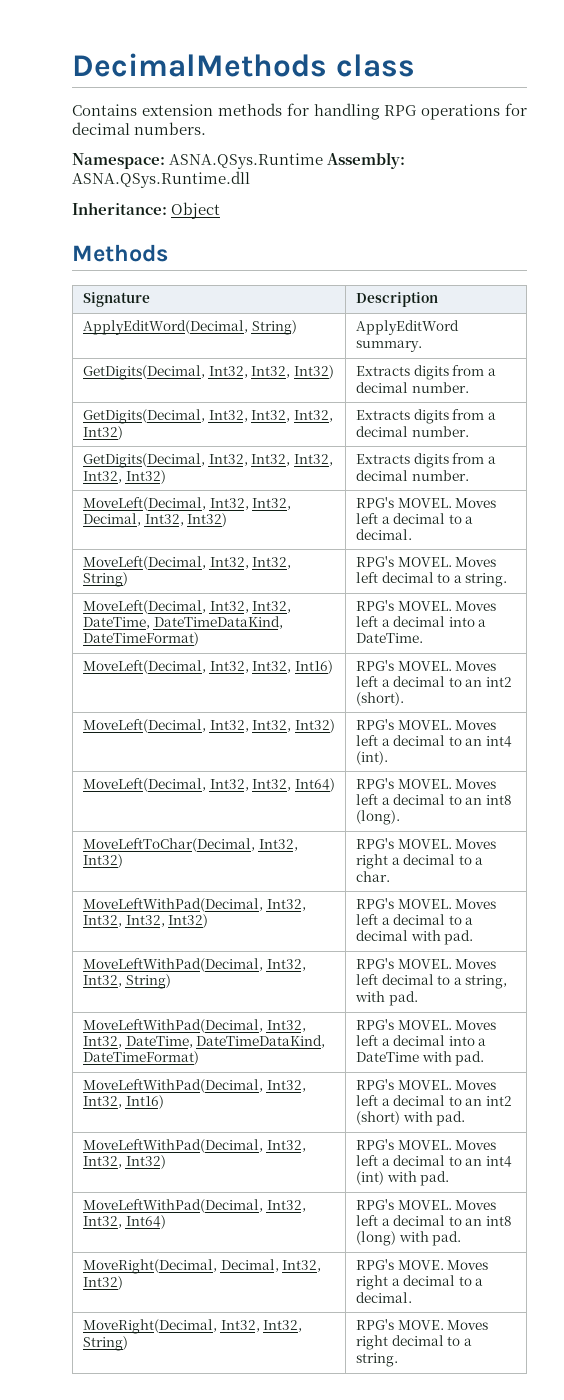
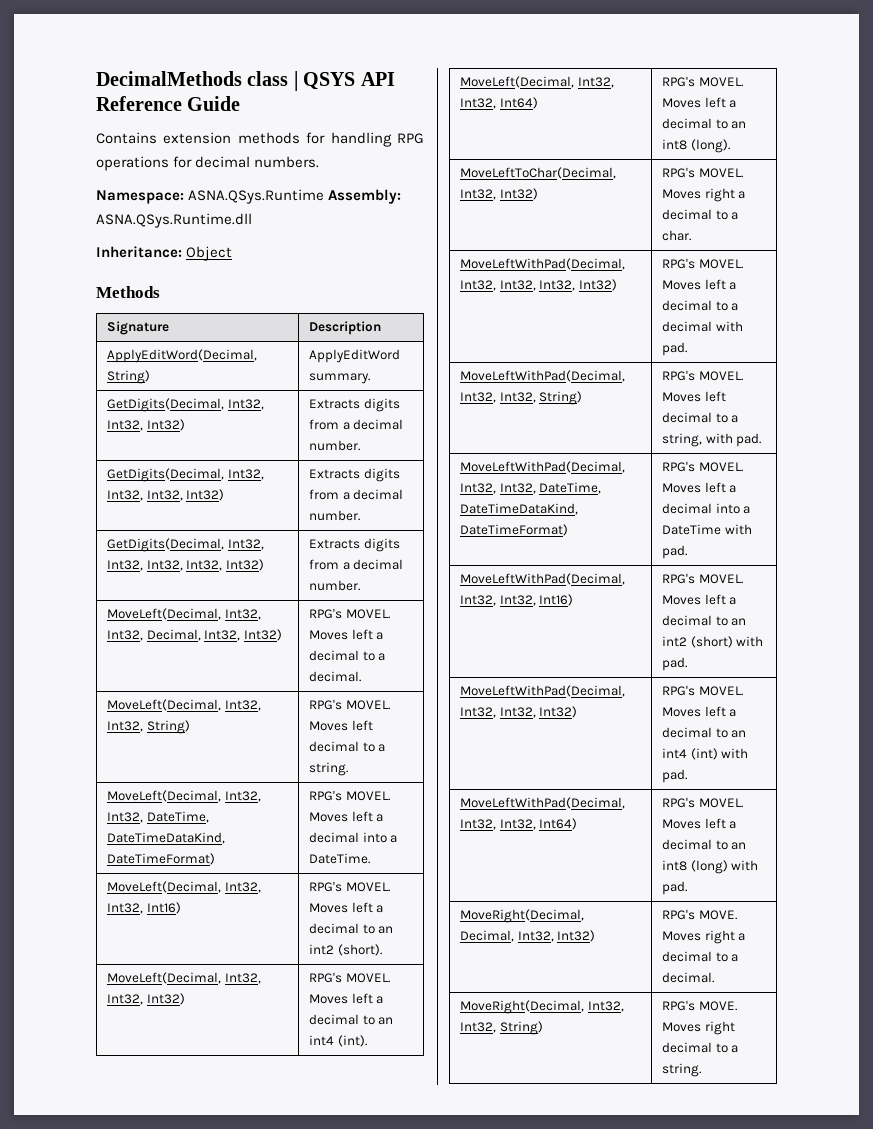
- DecimalMethods class
+ DecimalMethods class | QSYS API Reference Guide

